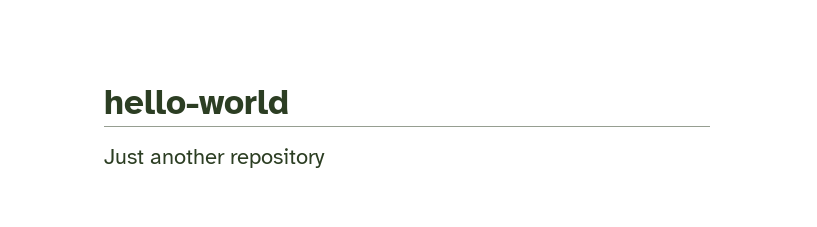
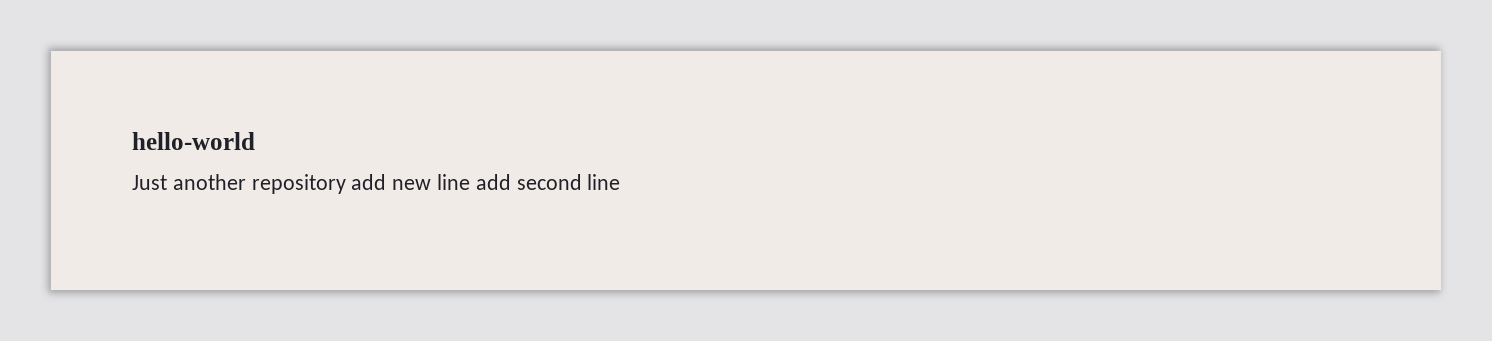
- Just another repository
+ Just another repository add new line add second line

